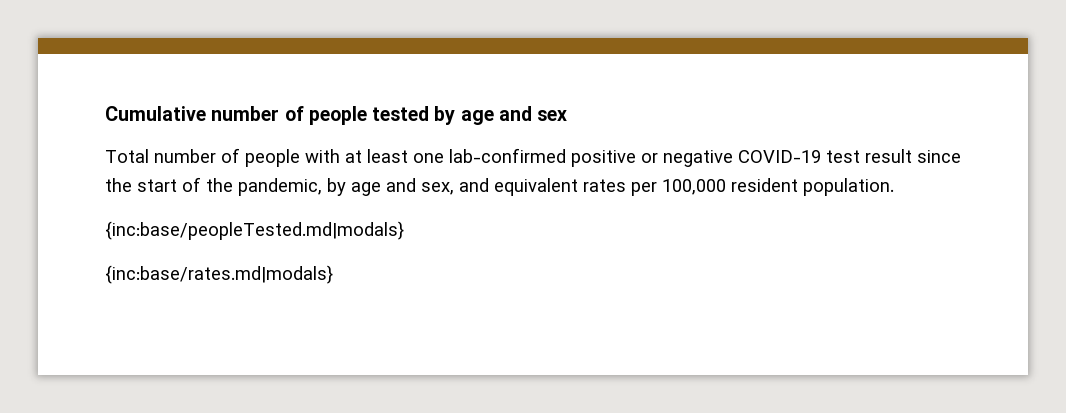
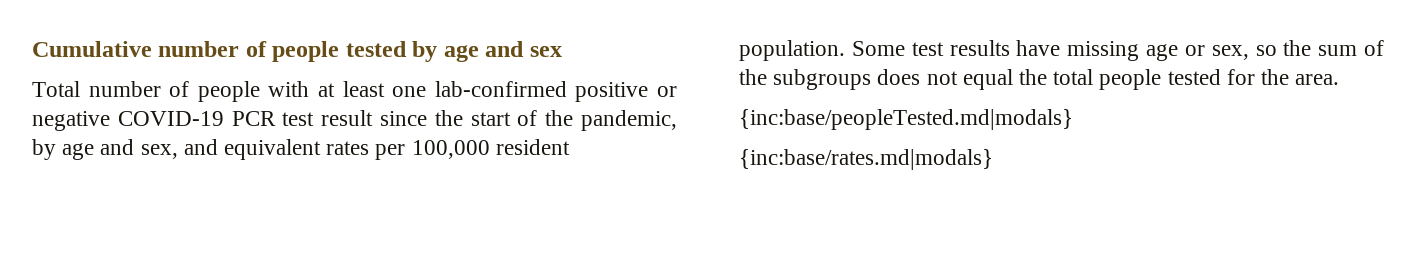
- Total number of people with at least one lab-confirmed positive or negative COVID-19 test result since the start of the pandemic, by age and sex, and equivalent rates per 100,000 resident population.
+ Total number of people with at least one lab-confirmed positive or negative COVID-19 PCR test result since the start of the pandemic, by age and sex, and equivalent rates per 100,000 resident population. Some test results have missing age or sex, so the sum of the subgroups does not equal the total people tested for the area.

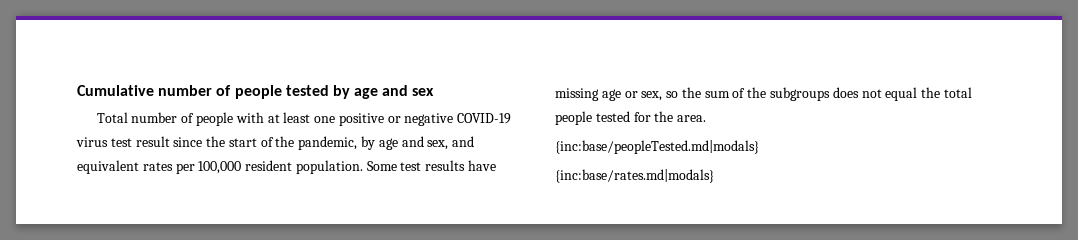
- Total number of people with at least one lab-confirmed positive or negative COVID-19 PCR test result since the start of the pandemic, by age and sex, and equivalent rates per 100,000 resident population.
+ Total number of people with at least one positive or negative COVID-19 virus test result since the start of the pandemic, by age and sex, and equivalent rates per 100,000 resident population.

